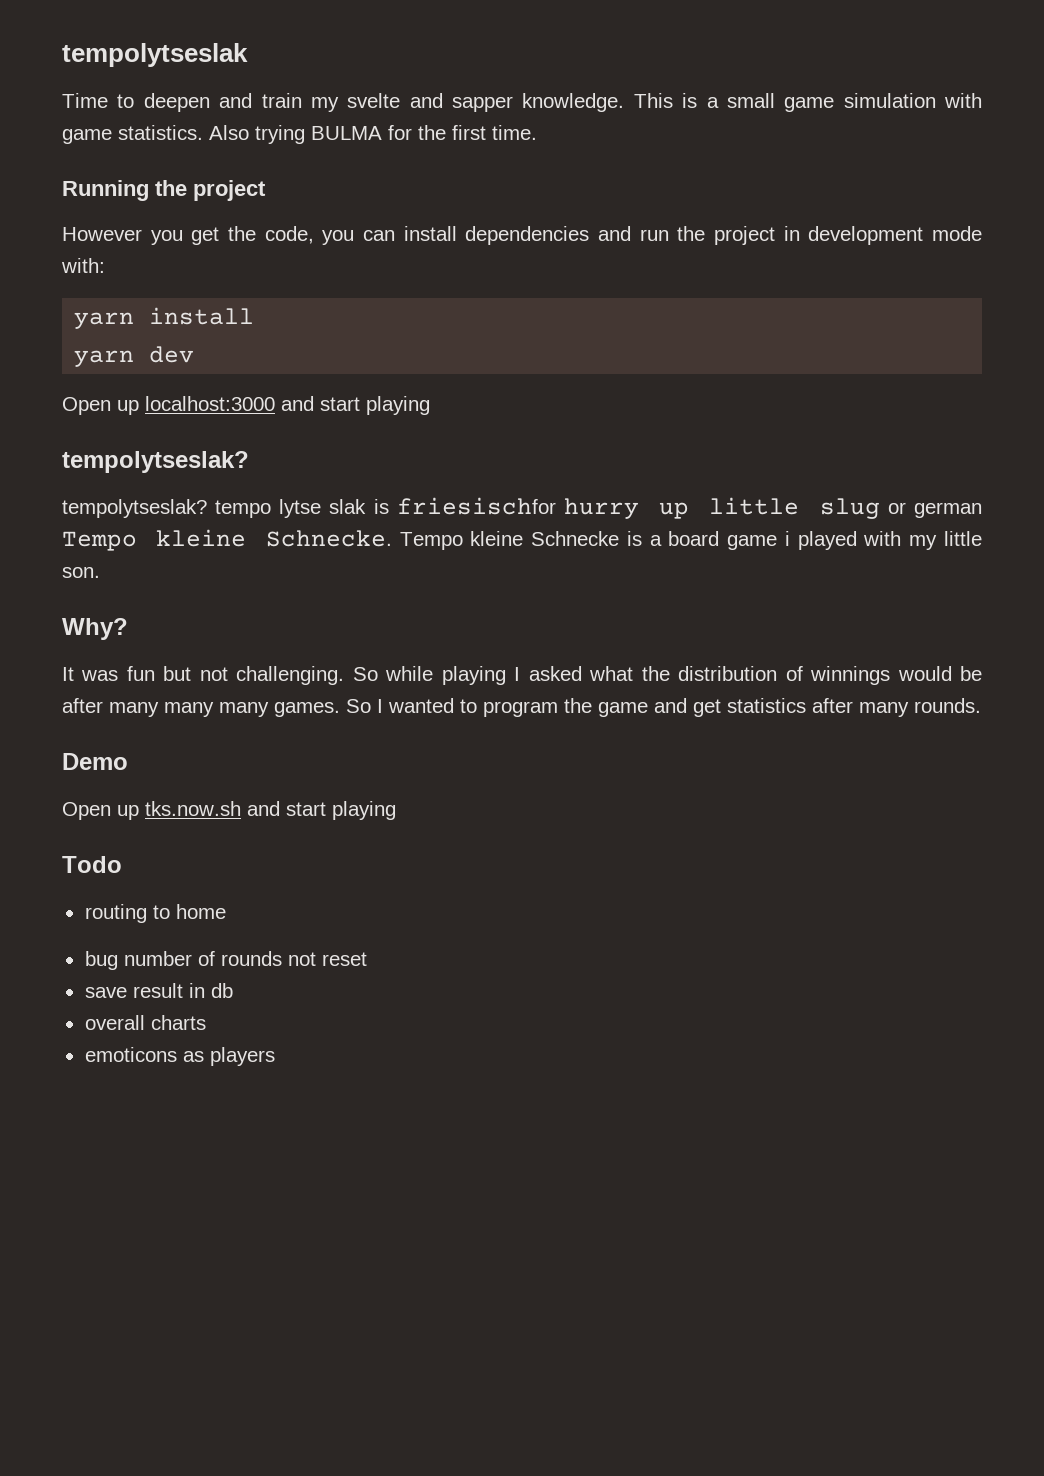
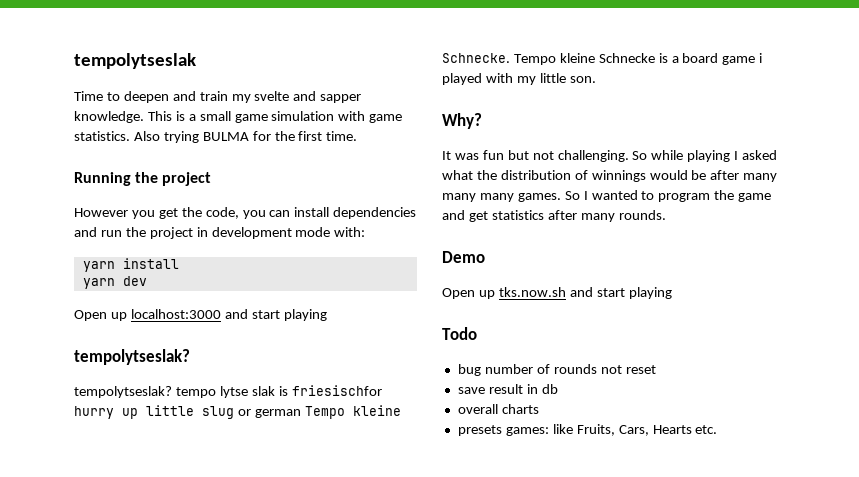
- routing to home
- emoticons as players
+ presets games: like Fruits, Cars, Hearts etc.

